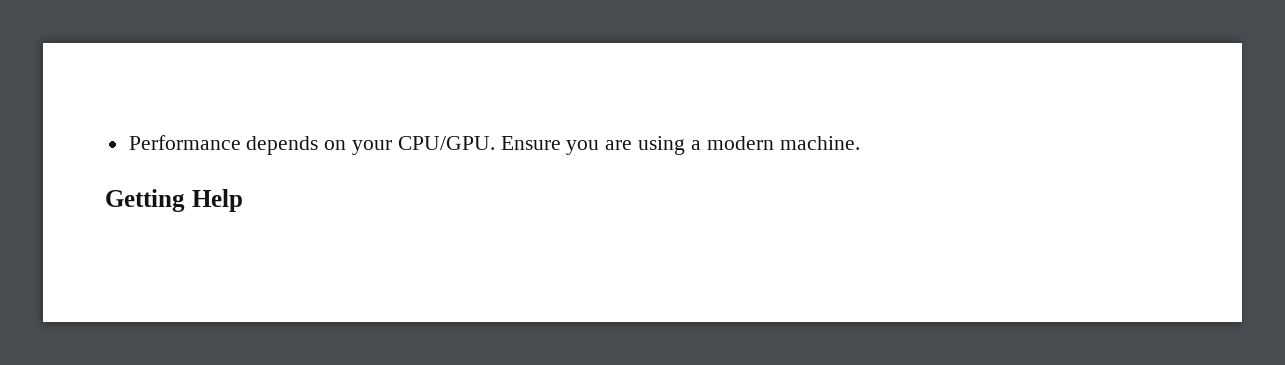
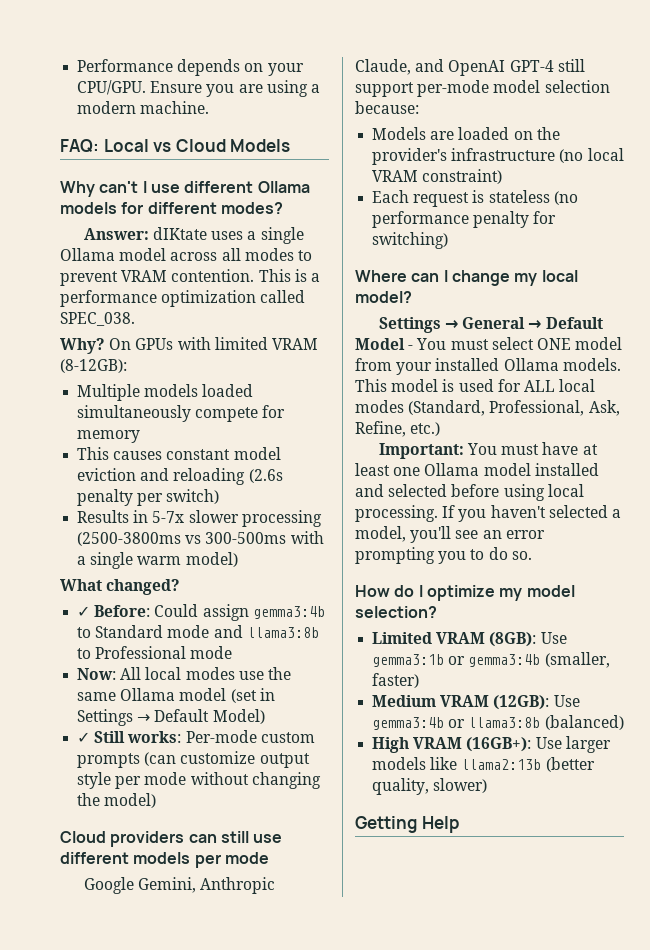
+ FAQ: Local vs Cloud Models
+ Why can't I use different Ollama models for different modes?
+ Answer: dIKtate uses a single Ollama model across all modes to prevent VRAM contention. This is a performance optimization called SPEC_038.
+ Why? On GPUs with limited VRAM (8-12GB):
+ Multiple models loaded simultaneously compete for memory
+ This causes constant model eviction and reloading (2.6s penalty per switch)
+ Results in 5-7x slower processing (2500-3800ms vs 300-500ms with a single warm model)
+ What changed?
+ ✓ Before: Could assign gemma3:4b to Standard mode and llama3:8b to Professional mode
+ Now: All local modes use the same Ollama model (set in Settings → Default Model)
+ ✓ Still works: Per-mode custom prompts (can customize output style per mode without changing the model)
+ Cloud providers can still use different models per mode
+ Google Gemini, Anthropic Claude, and OpenAI GPT-4 still support per-mode model selection because:
+ Models are loaded on the provider's infrastructure (no local VRAM constraint)
+ Each request is stateless (no performance penalty for switching)
+ Where can I change my local model?
+ Settings → General → Default Model - You must select ONE model from your installed Ollama models. This model is used for ALL local modes (Standard, Professional, Ask, Refine, etc.)
+ Important: You must have at least one Ollama model installed and selected before using local processing. If you haven't selected a model, you'll see an error prompting you to do so.
+ How do I optimize my model selection?
+ Limited VRAM (8GB): Use gemma3:1b or gemma3:4b (smaller, faster)
+ Medium VRAM (12GB): Use gemma3:4b or llama3:8b (balanced)
+ High VRAM (16GB+): Use larger models like llama2:13b (better quality, slower)

